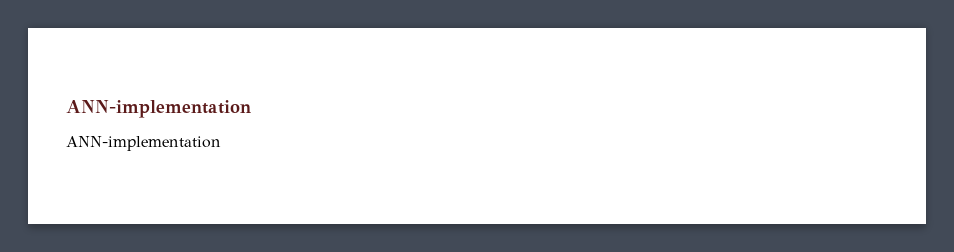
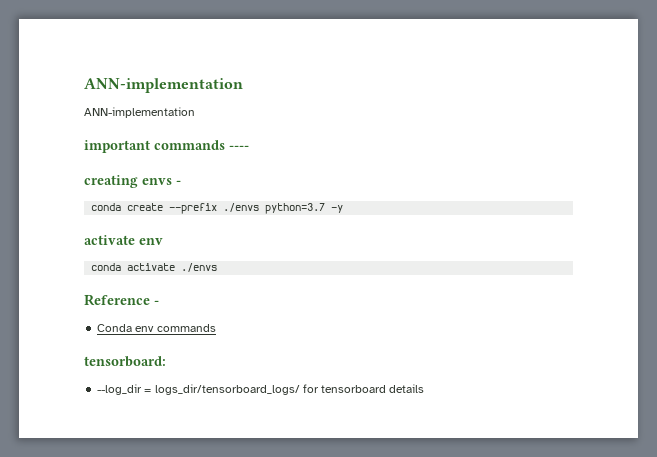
+ important commands ----
+ creating envs -
+ conda create --prefix ./envs python=3.7 -y
+ activate env
+ conda activate ./envs
+ Reference -
+ Conda env commands
+ tensorboard:
+ --log_dir = logs_dir/tensorboard_logs/ for tensorboard details

